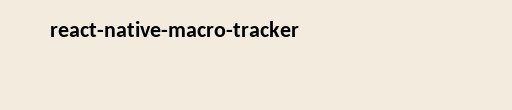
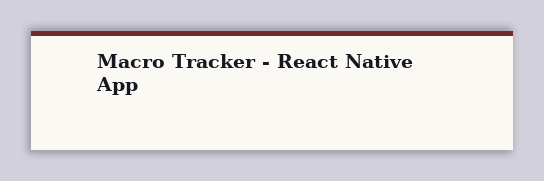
- react-native-macro-tracker
+ Macro Tracker - React Native App

